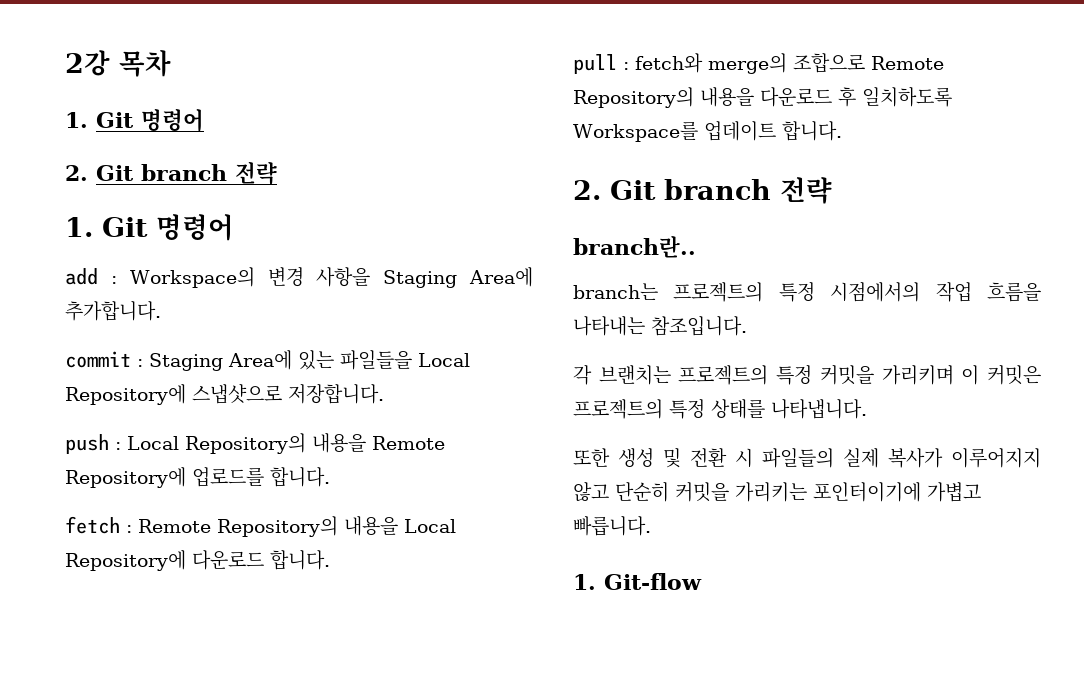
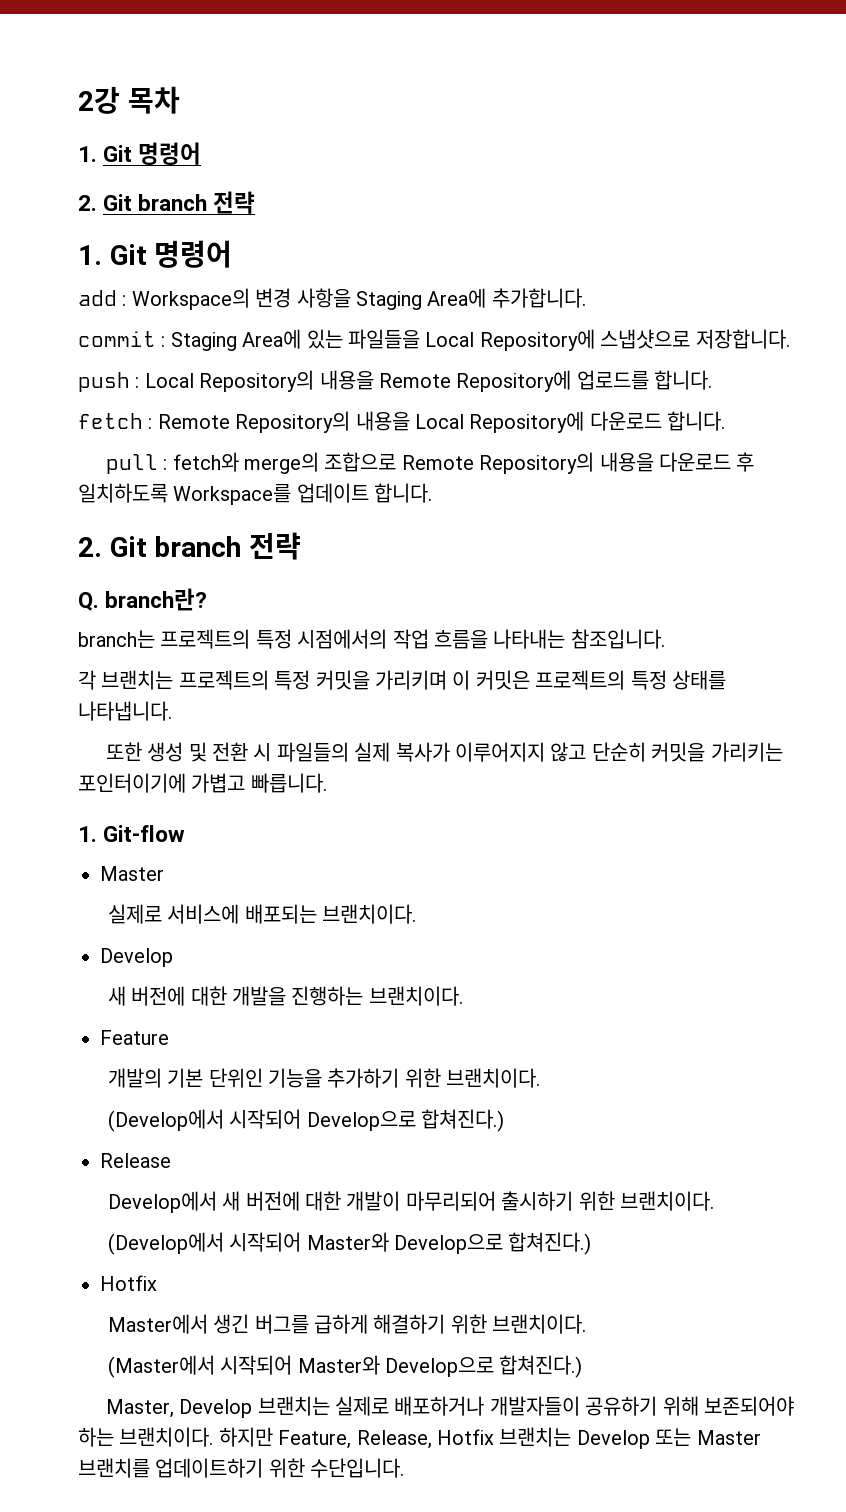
- branch란..
+ Q. branch란?
  1. Git-flow
+ Master
+ 실제로 서비스에 배포되는 브랜치이다.
+ Develop
+ 새 버전에 대한 개발을 진행하는 브랜치이다.
+ Feature
+ 개발의 기본 단위인 기능을 추가하기 위한 브랜치이다.
+ (Develop에서 시작되어 Develop으로 합쳐진다.)
+ Release
+ Develop에서 새 버전에 대한 개발이 마무리되어 출시하기 위한 브랜치이다.
+ (Develop에서 시작되어 Master와 Develop으로 합쳐진다.)
+ Hotfix
+ Master에서 생긴 버그를 급하게 해결하기 위한 브랜치이다.
+ (Master에서 시작되어 Master와 Develop으로 합쳐진다.)
+ Master, Develop 브랜치는 실제로 배포하거나 개발자들이 공유하기 위해 보존되어야 하는 브랜치이다. 하지만 Feature, Release, Hotfix 브랜치는 Develop 또는 Master 브랜치를 업데이트하기 위한 수단입니다.

